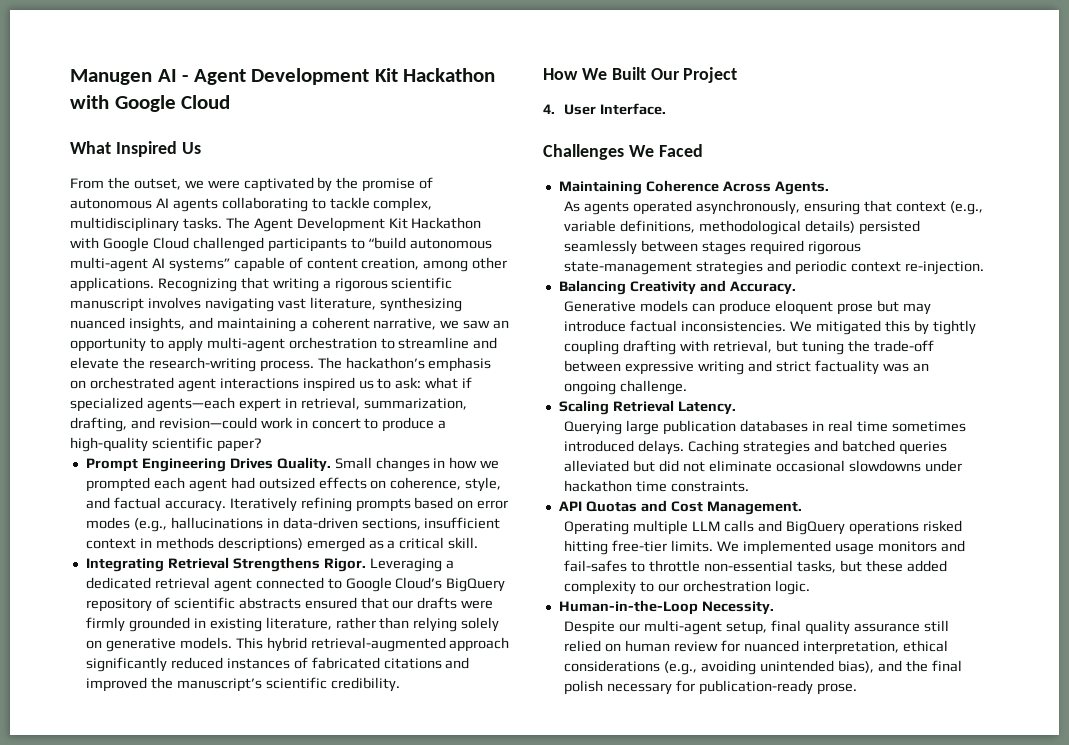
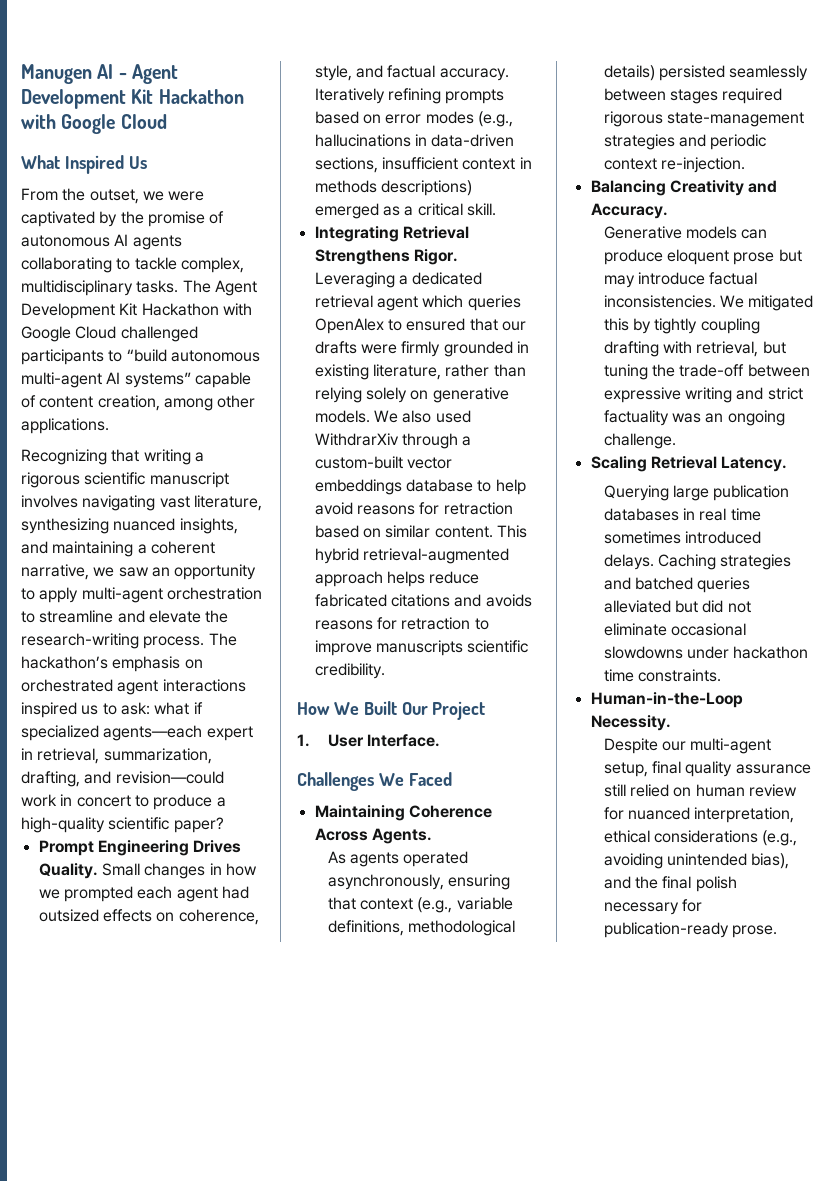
- The Agent Development Kit Hackathon with Google Cloud challenged participants to “build autonomous multi-agent AI systems” capable of content creation, among other applications. Recognizing that writing a rigorous scientific manuscript involves navigating vast literature, synthesizing nuanced insights, and maintaining a coherent narrative, we saw an opportunity to apply multi-agent orchestration to streamline and elevate the research-writing process.
+ The Agent Development Kit Hackathon with Google Cloud challenged participants to “build autonomous multi-agent AI systems” capable of content creation, among other applications.
+ Recognizing that writing a rigorous scientific manuscript involves navigating vast literature, synthesizing nuanced insights, and maintaining a coherent narrative, we saw an opportunity to apply multi-agent orchestration to streamline and elevate the research-writing process.
- Leveraging a dedicated retrieval agent connected to Google Cloud’s BigQuery repository of scientific abstracts ensured that our drafts were firmly grounded in existing literature, rather than relying solely on generative models.
+ Leveraging a dedicated retrieval agent which queries OpenAlex to ensured that our drafts were firmly grounded in existing literature, rather than relying solely on generative models.
- This hybrid retrieval-augmented approach significantly reduced instances of fabricated citations and improved the manuscript’s scientific credibility.
+ We also used WithdrarXiv through a custom-built vector embeddings database to help avoid reasons for retraction based on similar content. This hybrid retrieval-augmented approach helps reduce fabricated citations and avoids reasons for retraction to improve manuscripts scientific credibility.
- 4. User Interface.
+ 1. User Interface.
- API Quotas and Cost Management.
- Operating multiple LLM calls and BigQuery operations risked hitting free-tier limits. We implemented usage monitors and fail-safes to throttle non-essential tasks, but these added complexity to our orchestration logic.

